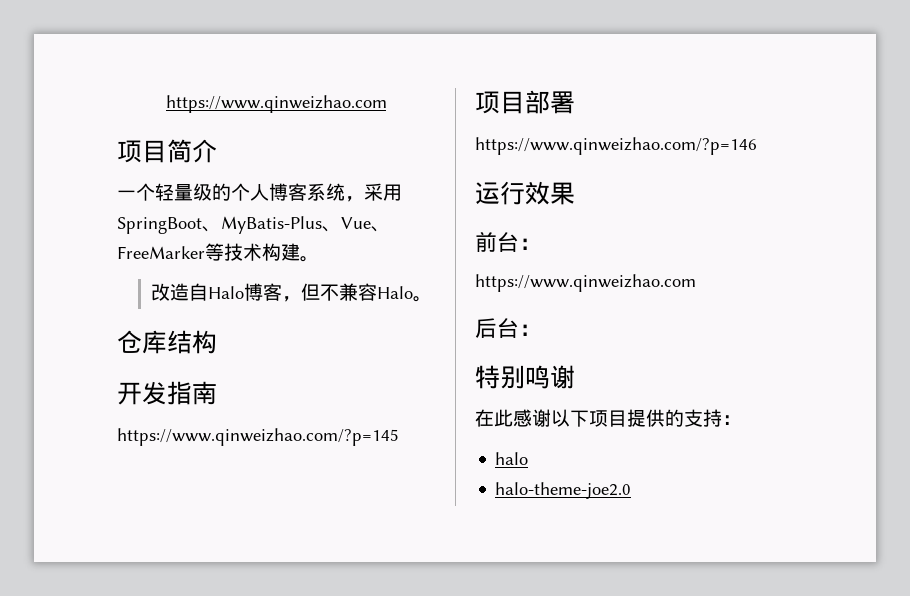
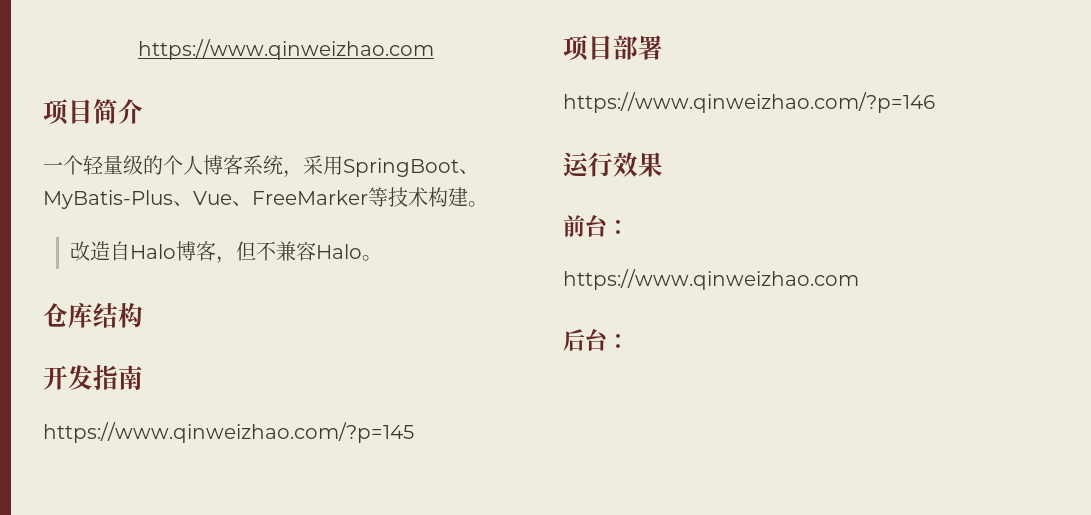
- 特别鸣谢
- 在此感谢以下项目提供的支持：
- halo
- halo-theme-joe2.0

